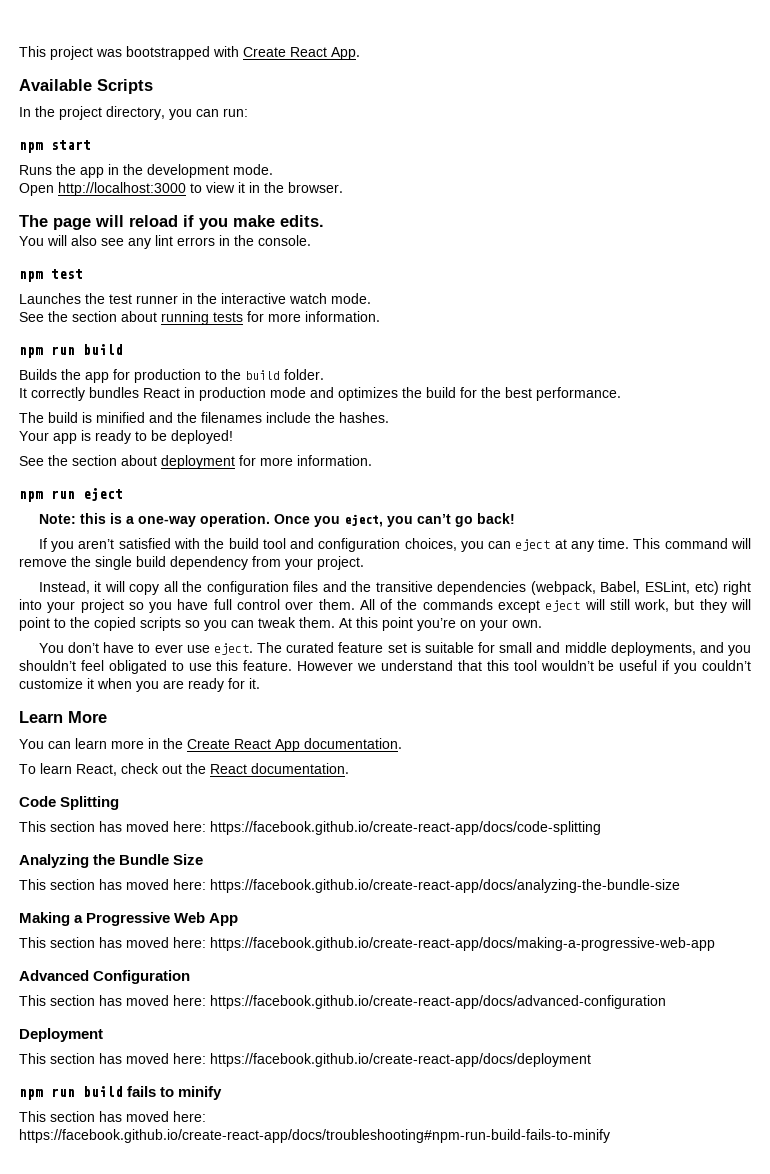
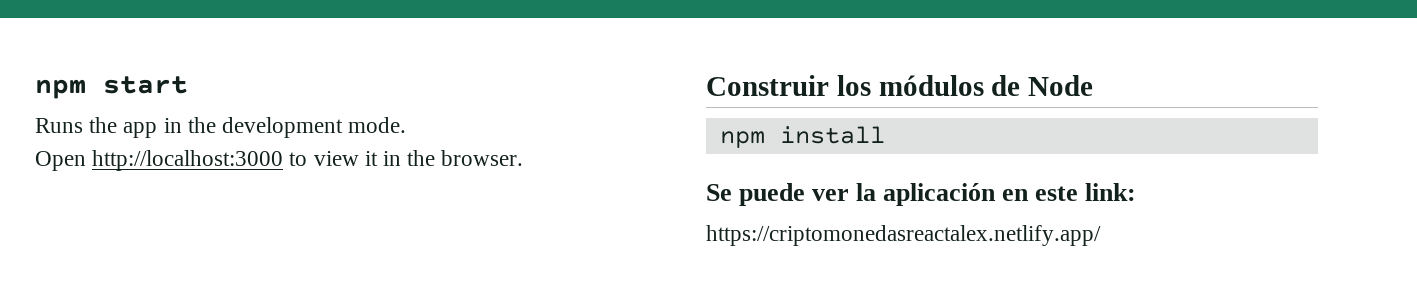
- This project was bootstrapped with Create React App.
- Available Scripts
- In the project directory, you can run:
- The page will reload if you make edits.
- You will also see any lint errors in the console.
- npm test
- Launches the test runner in the interactive watch mode.
- See the section about running tests for more information.
- npm run build
- Builds the app for production to the build folder.
- It correctly bundles React in production mode and optimizes the build for the best performance.
- The build is minified and the filenames include the hashes.
- Your app is ready to be deployed!
- See the section about deployment for more information.
- npm run eject
- Note: this is a one-way operation. Once you eject, you can’t go back!
- If you aren’t satisfied with the build tool and configuration choices, you can eject at any time. This command will remove the single build dependency from your project.
- Instead, it will copy all the configuration files and the transitive dependencies (webpack, Babel, ESLint, etc) right into your project so you have full control over them. All of the commands except eject will still work, but they will point to the copied scripts so you can tweak them. At this point you’re on your own.
- You don’t have to ever use eject. The curated feature set is suitable for small and middle deployments, and you shouldn’t feel obligated to use this feature. However we understand that this tool wouldn’t be useful if you couldn’t customize it when you are ready for it.
- Learn More
- You can learn more in the Create React App documentation.
- To learn React, check out the React documentation.
- Code Splitting
- This section has moved here: https://facebook.github.io/create-react-app/docs/code-splitting
- Analyzing the Bundle Size
- This section has moved here: https://facebook.github.io/create-react-app/docs/analyzing-the-bundle-size
- Making a Progressive Web App
- This section has moved here: https://facebook.github.io/create-react-app/docs/making-a-progressive-web-app
- Advanced Configuration
- This section has moved here: https://facebook.github.io/create-react-app/docs/advanced-configuration
- Deployment
- This section has moved here: https://facebook.github.io/create-react-app/docs/deployment
- npm run build fails to minify
- This section has moved here: https://facebook.github.io/create-react-app/docs/troubleshooting#npm-run-build-fails-to-minify
+ Construir los módulos de Node
+ npm install
+ Se puede ver la aplicación en este link:
+ https://criptomonedasreactalex.netlify.app/

